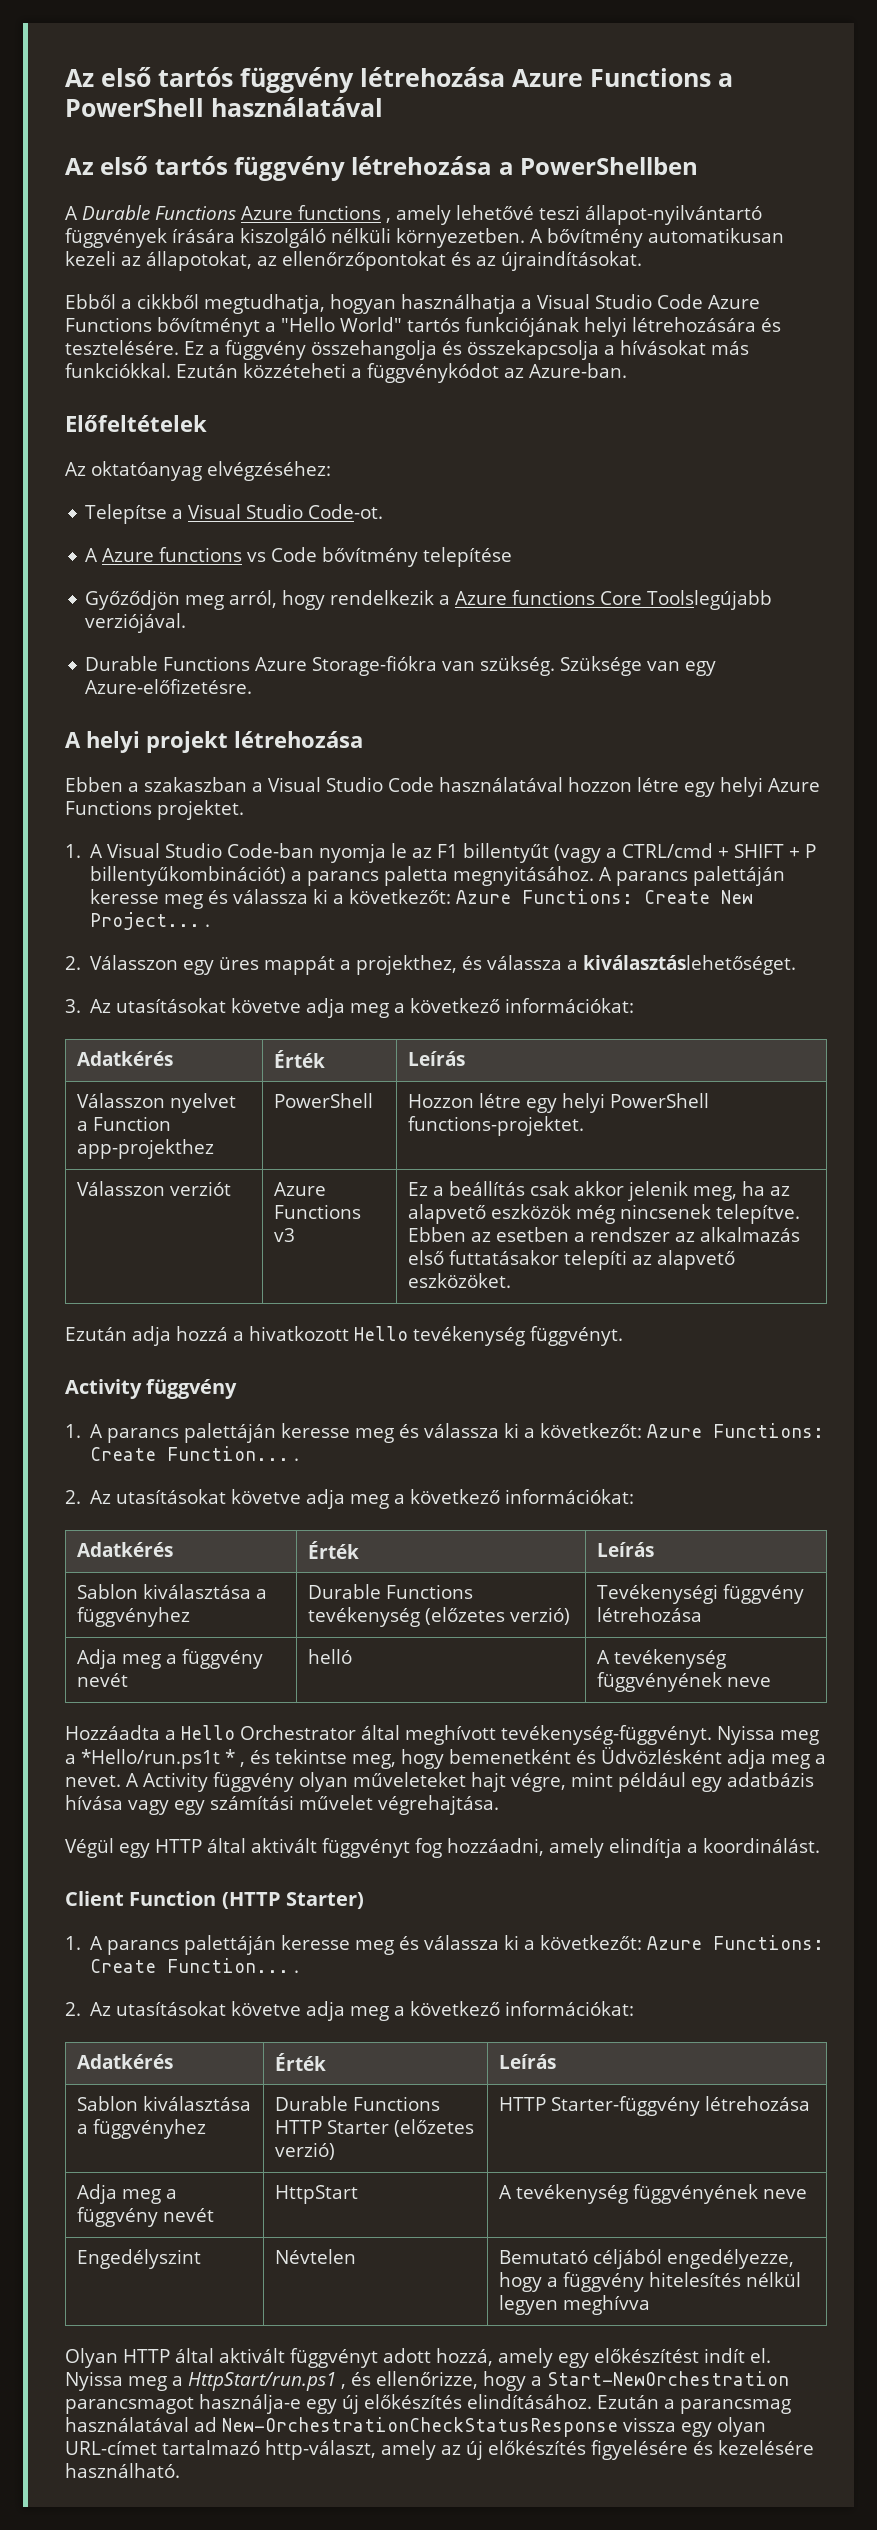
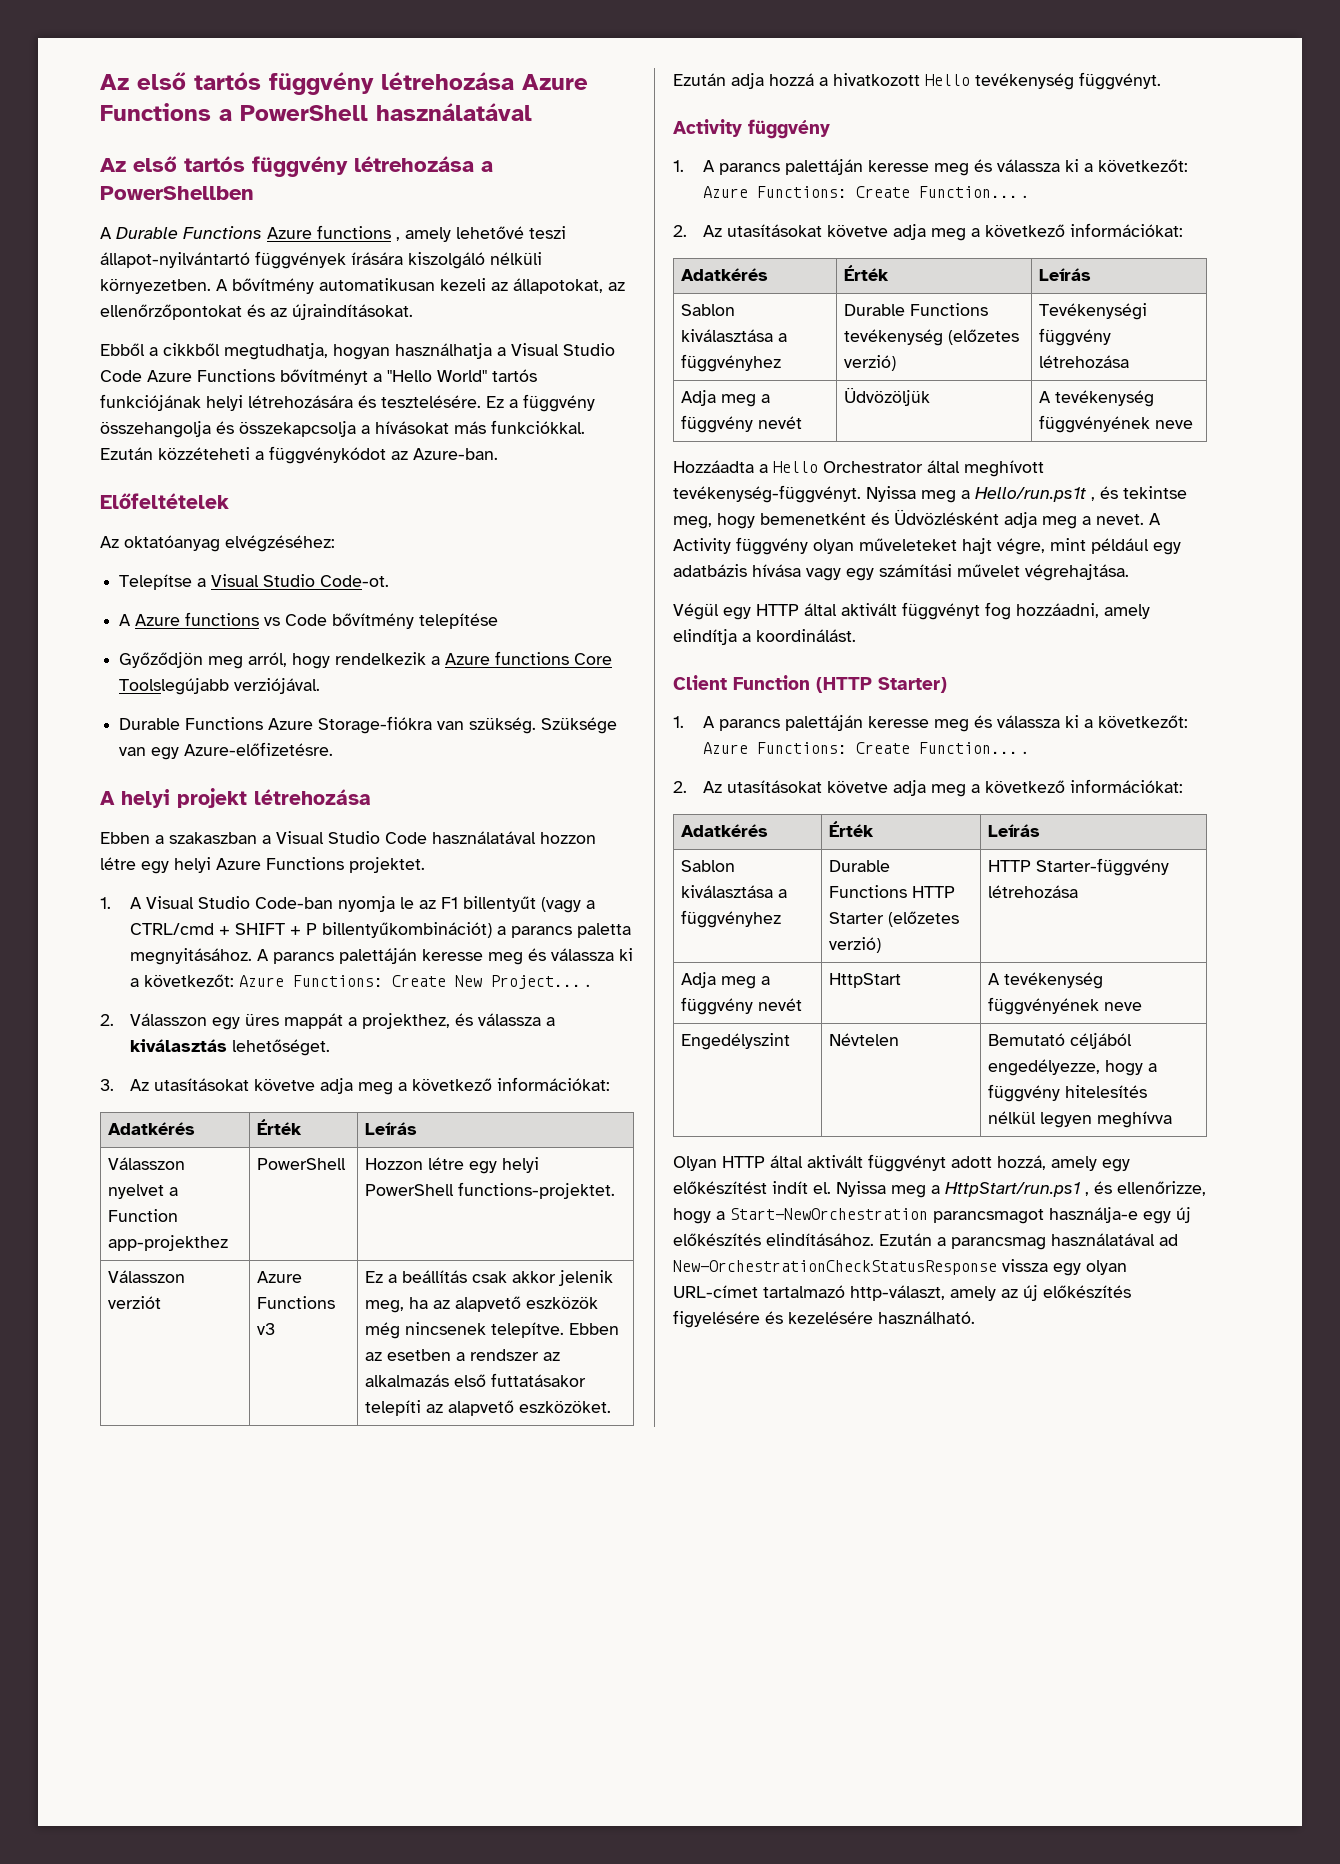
- 2. Válasszon egy üres mappát a projekthez, és válassza a kiválasztáslehetőséget.
+ 2. Válasszon egy üres mappát a projekthez, és válassza a kiválasztás lehetőséget.
- Adja meg a függvény nevét | helló | A tevékenység függvényének neve
+ Adja meg a függvény nevét | Üdvözöljük | A tevékenység függvényének neve
- Nyissa meg a *Hello/run.ps1t * , és tekintse meg, hogy bemenetként és Üdvözlésként adja meg a nevet.
+ Nyissa meg a Hello/run.ps1t , és tekintse meg, hogy bemenetként és Üdvözlésként adja meg a nevet.

